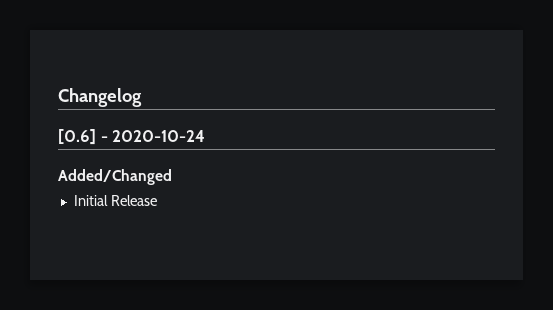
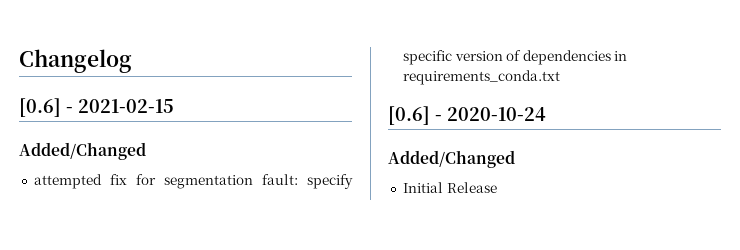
+ [0.6] - 2021-02-15
+ Added/Changed
+ attempted fix for segmentation fault: specify specific version of dependencies in requirements_conda.txt

